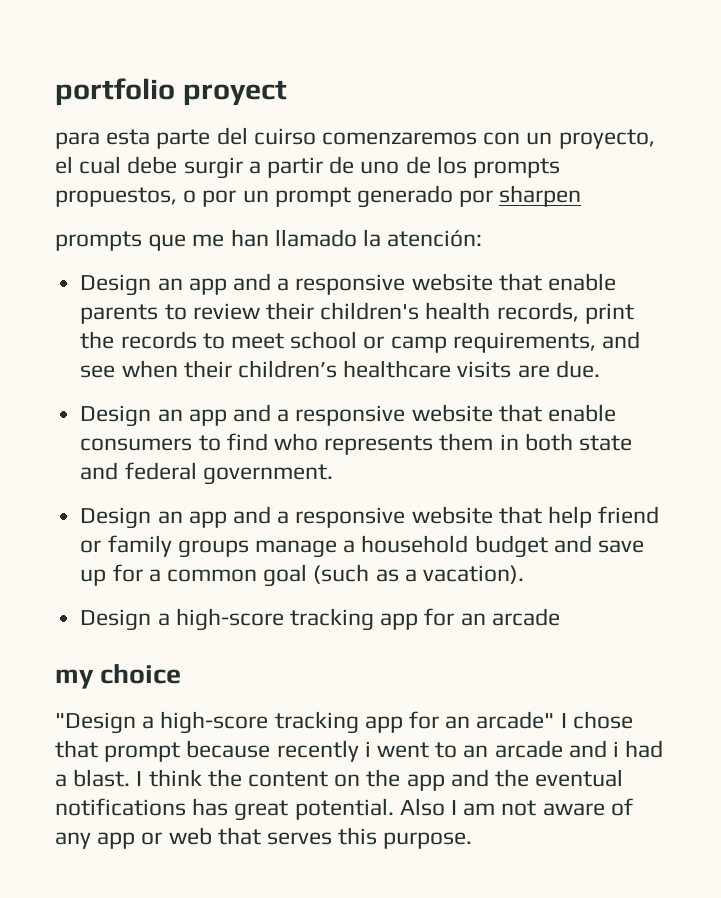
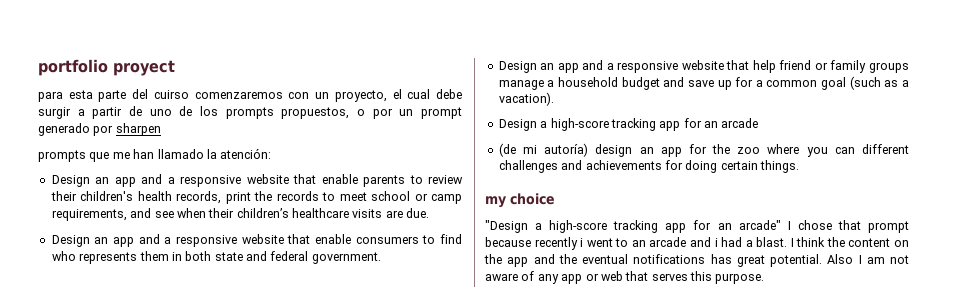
+ (de mi autoría) design an app for the zoo where you can different challenges and achievements for doing certain things.

